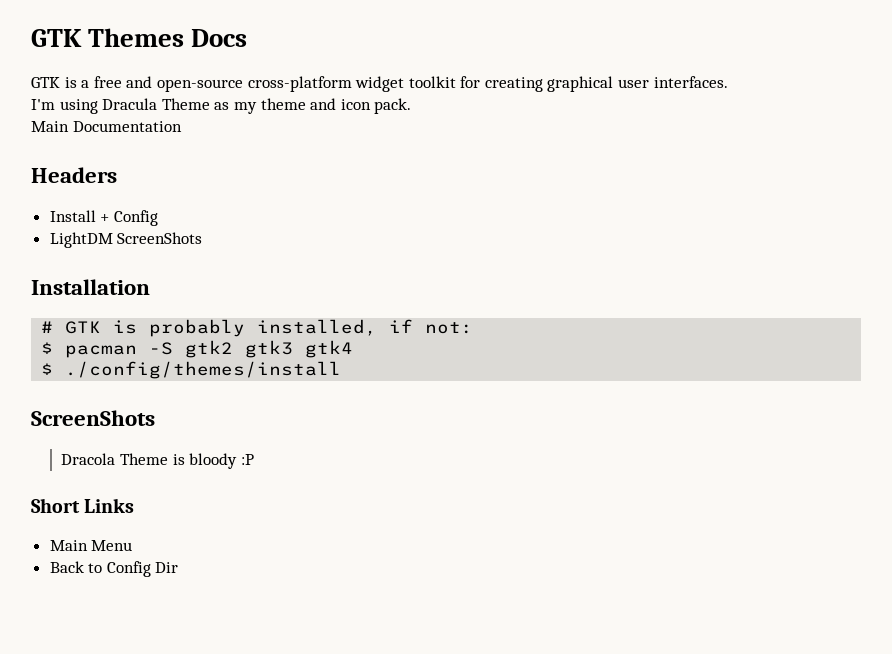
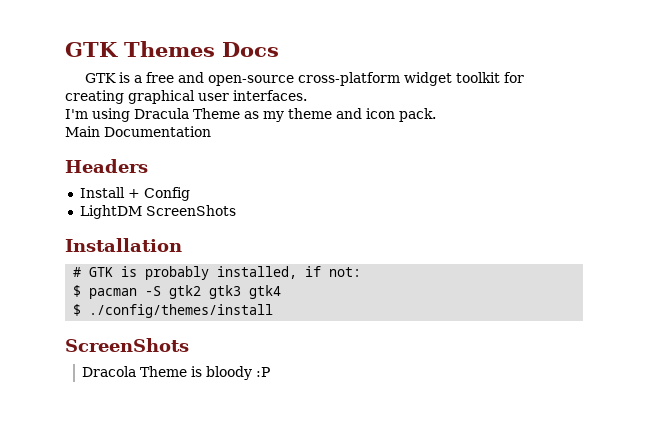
- Short Links
- Main Menu
- Back to Config Dir

